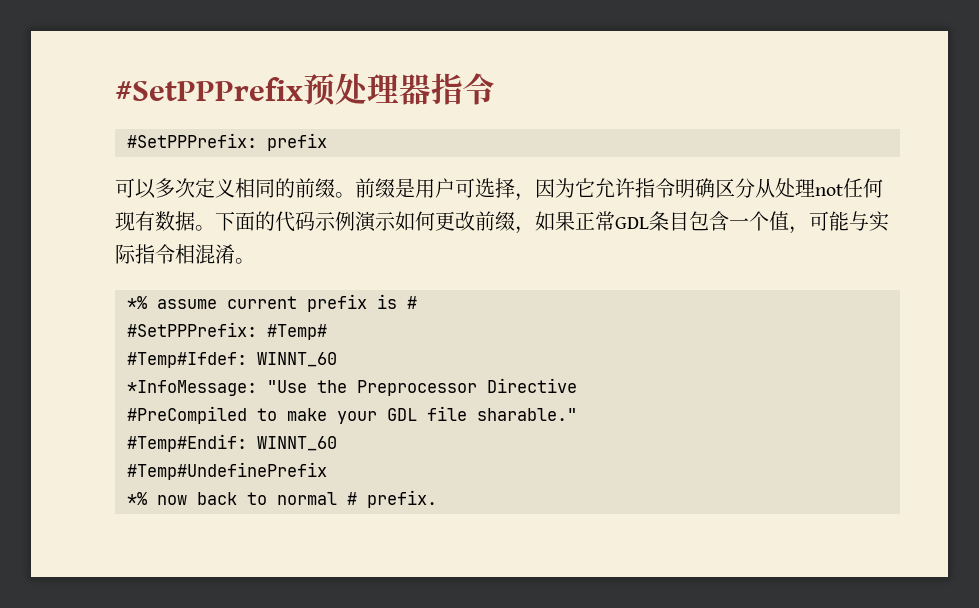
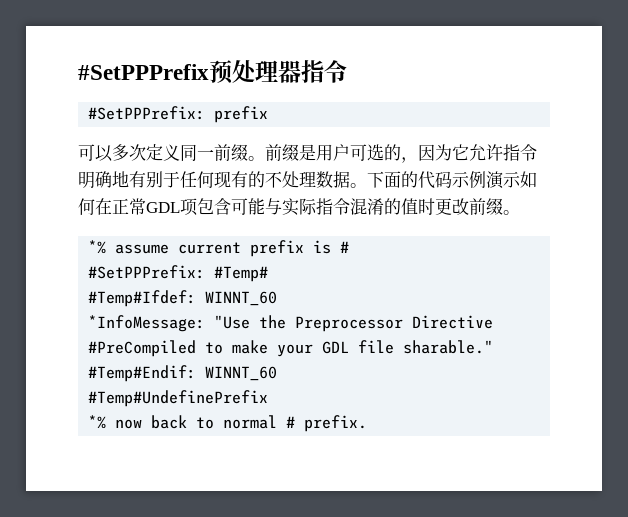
- 可以多次定义相同的前缀。
+ 可以多次定义同一前缀。
- 前缀是用户可选择，因为它允许指令明确区分从处理not任何现有数据。
+ 前缀是用户可选的，因为它允许指令明确地有别于任何现有的不处理数据。
- 下面的代码示例演示如何更改前缀，如果正常GDL条目包含一个值，可能与实际指令相混淆。
+ 下面的代码示例演示如何在正常GDL项包含可能与实际指令混淆的值时更改前缀。

